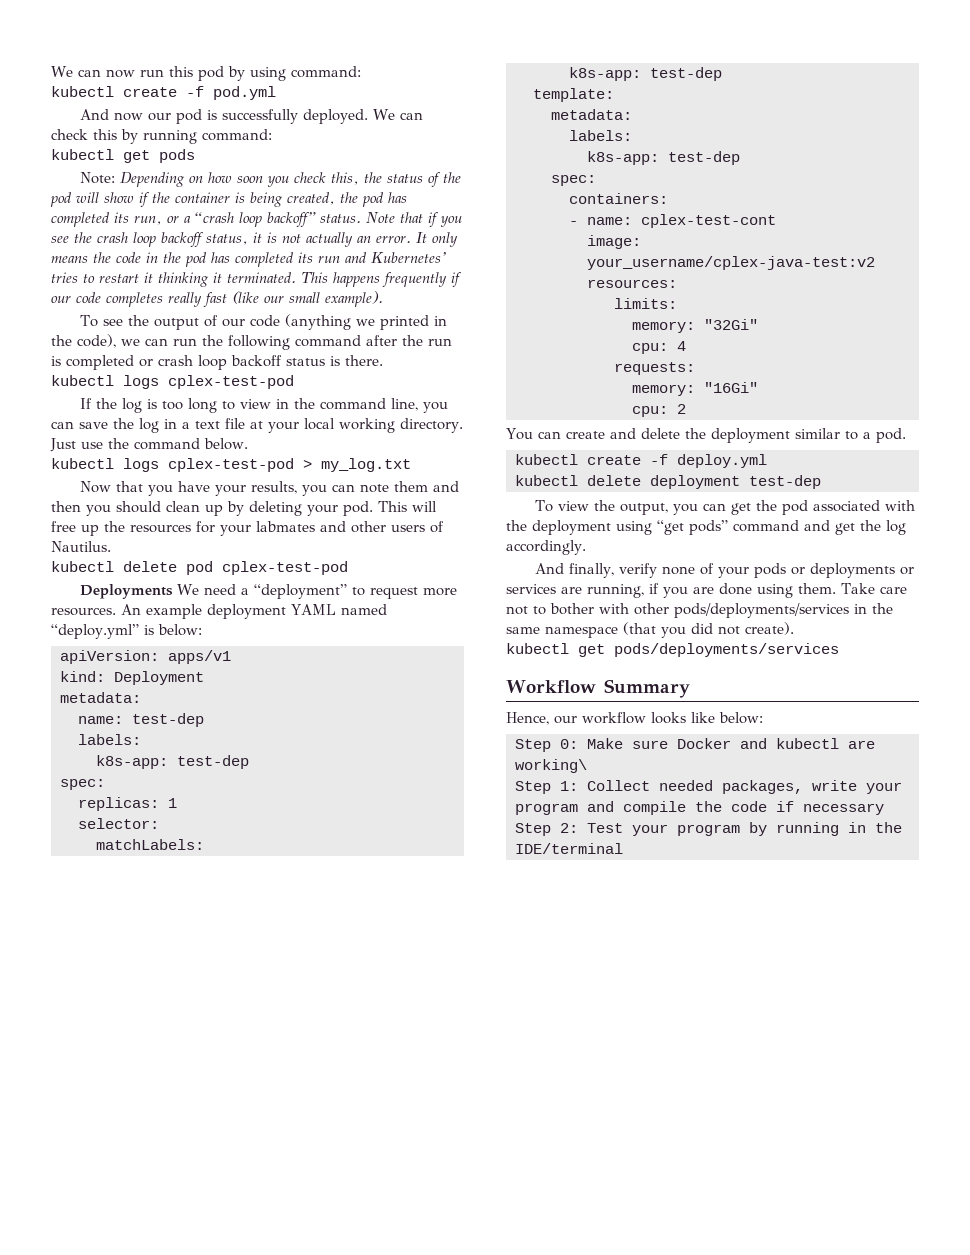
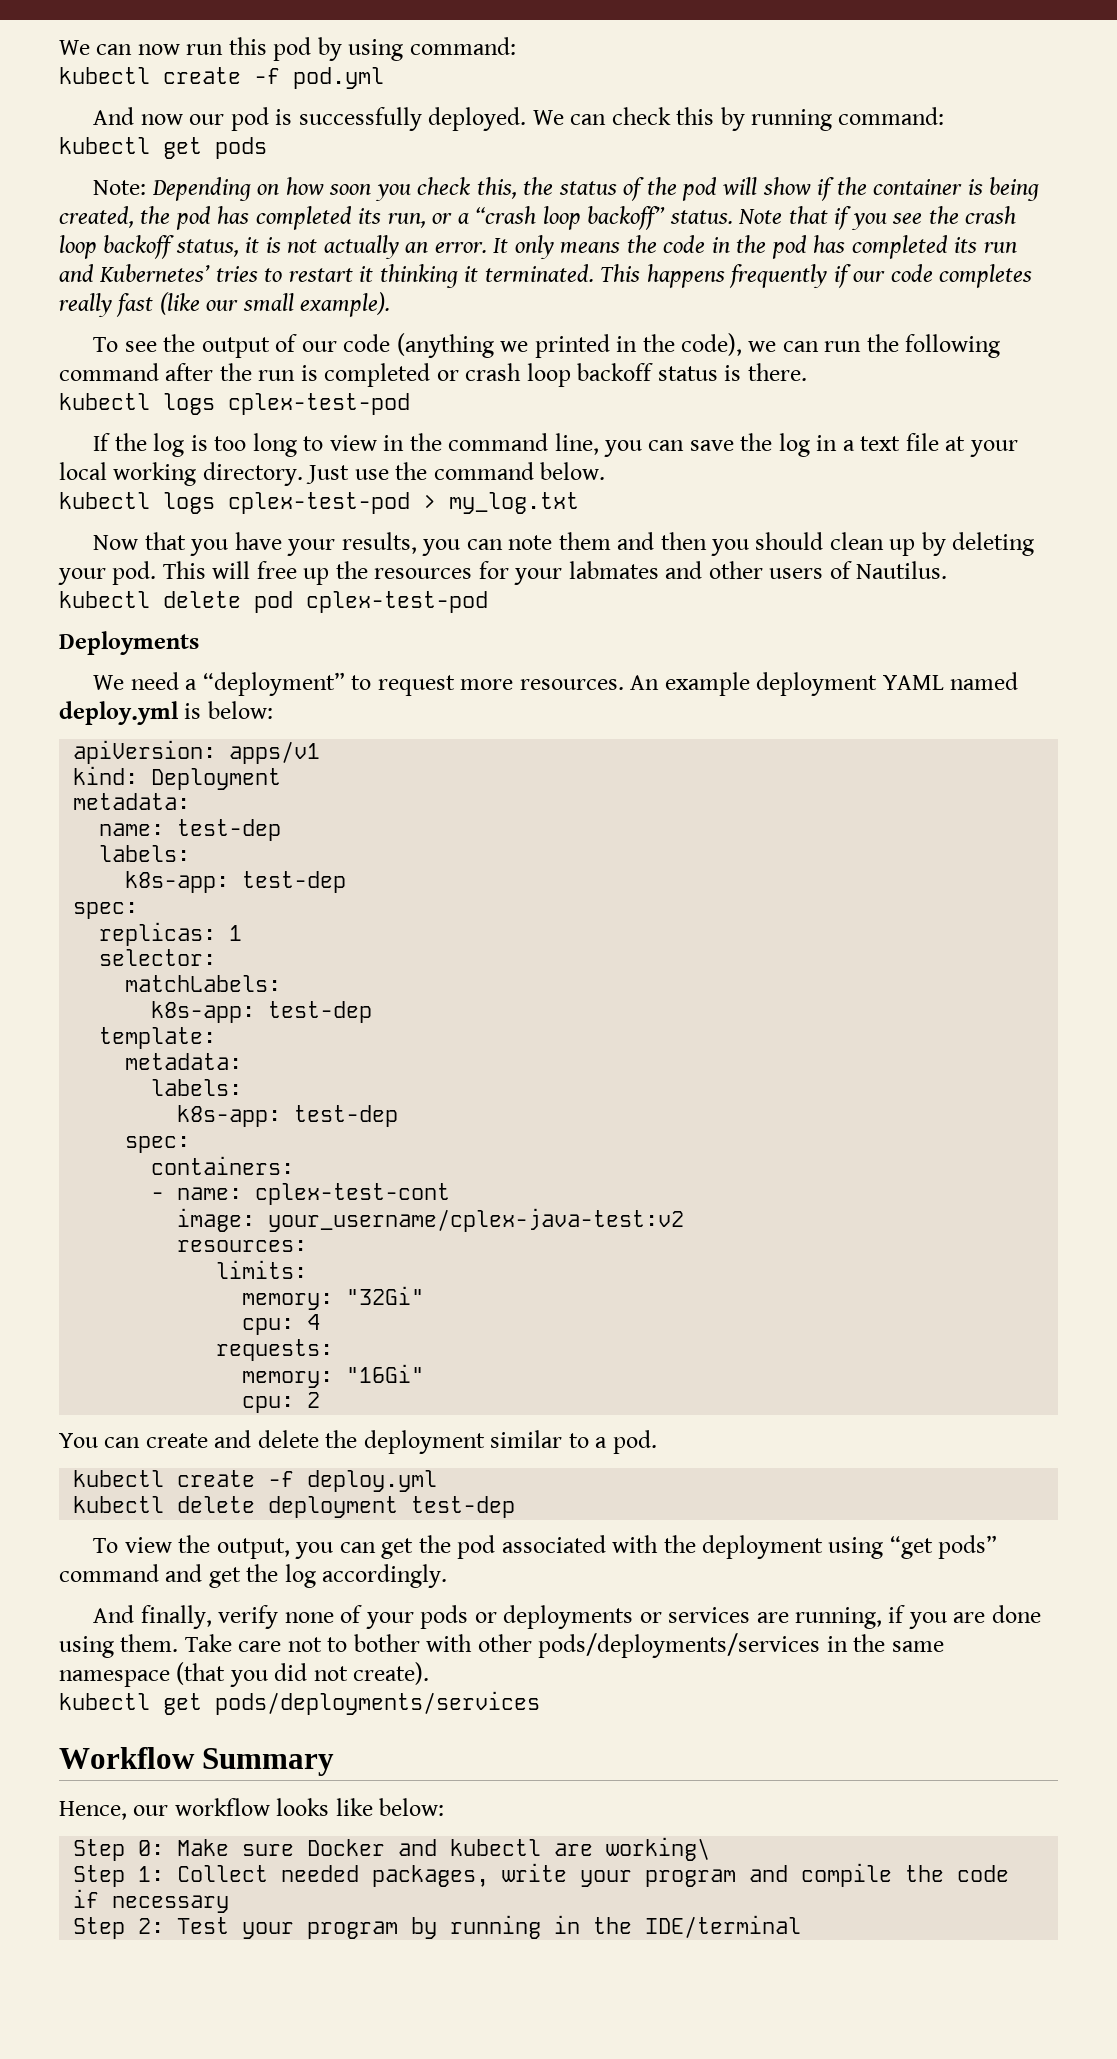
- Deployments We need a “deployment” to request more resources.
+ Deployments
+ We need a “deployment” to request more resources.
- An example deployment YAML named “deploy.yml” is below:
+ An example deployment YAML named deploy.yml is below:

